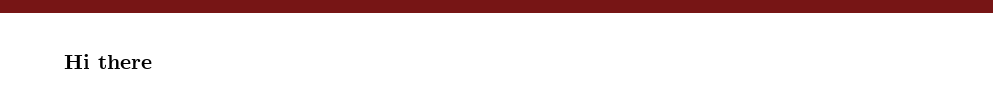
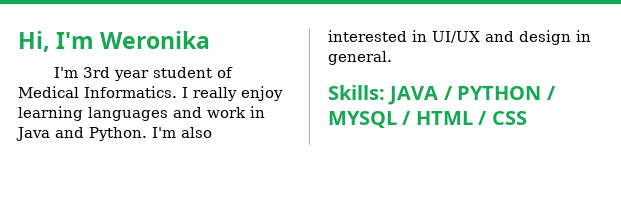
- Hi there
+ Hi, I'm Weronika
+ I'm 3rd year student of Medical Informatics. I really enjoy learning languages and work in Java and Python. I'm also interested in UI/UX and design in general.
+ Skills: JAVA / PYTHON / MYSQL / HTML / CSS

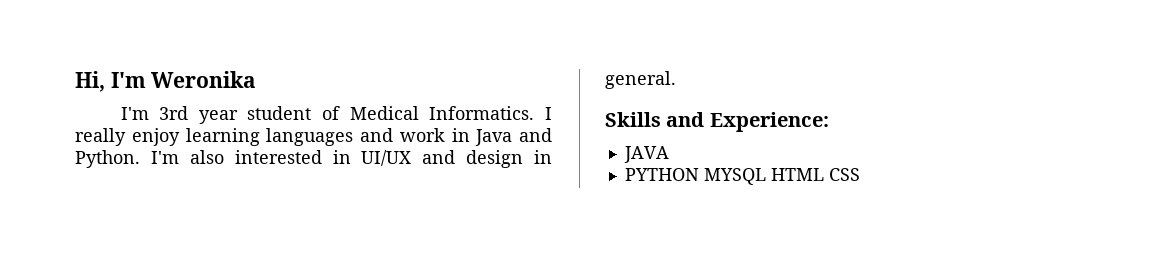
- Skills: JAVA / PYTHON / MYSQL / HTML / CSS
+ Skills and Experience:
+ JAVA
+ PYTHON MYSQL HTML CSS

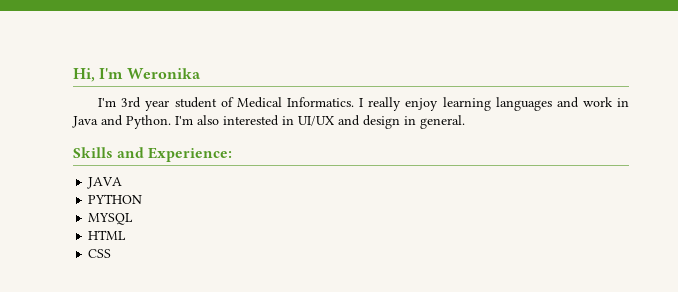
- PYTHON MYSQL HTML CSS
+ PYTHON
+ MYSQL
+ HTML
+ CSS

